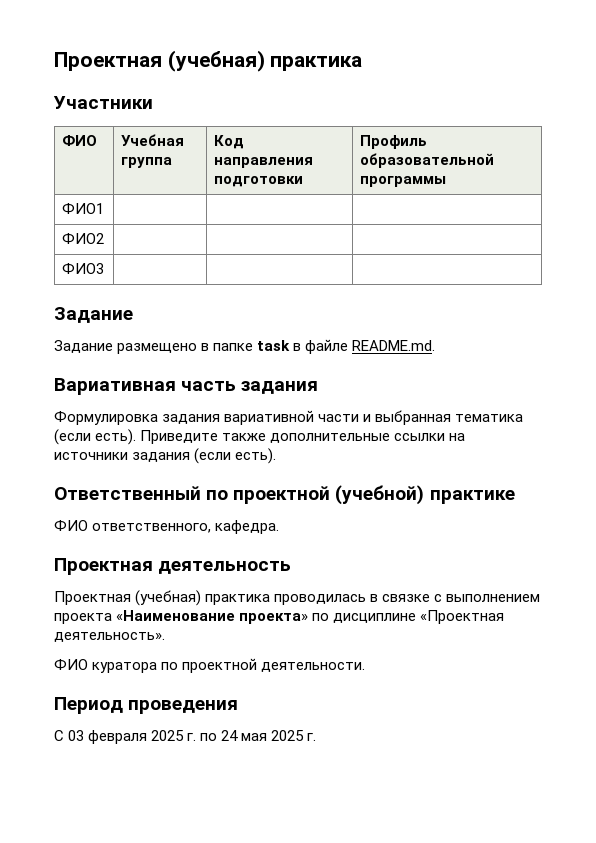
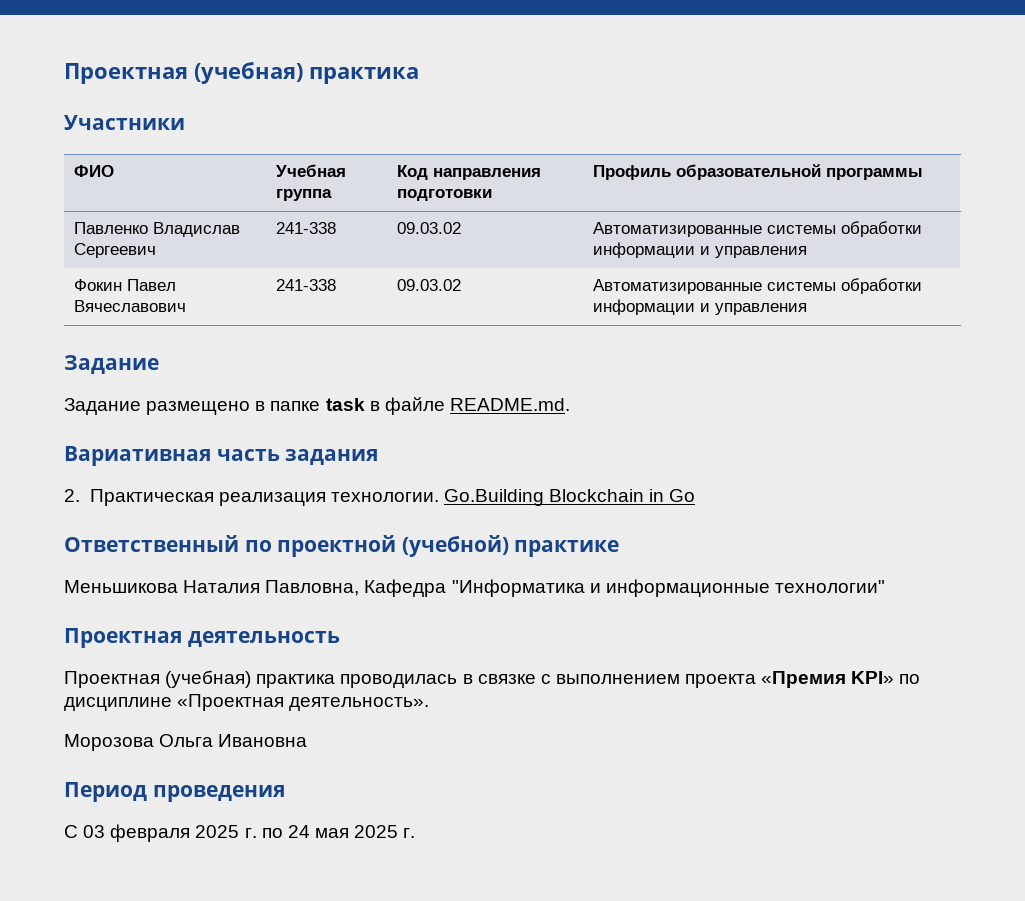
- ФИО1 | | |
- ФИО2 | | |
- ФИО3 | | |
+ Павленко Владислав Сергеевич | 241-338 | 09.03.02 | Автоматизированные системы обработки информации и управления
+ Фокин Павел Вячеславович | 241-338 | 09.03.02 | Автоматизированные системы обработки информации и управления
- Формулировка задания вариативной части и выбранная тематика (если есть). Приведите также дополнительные ссылки на источники задания (если есть).
+ 2. Практическая реализация технологии. Go.Building Blockchain in Go
- ФИО ответственного, кафедра.
+ Меньшикова Наталия Павловна, Кафедра "Информатика и информационные технологии"
- Проектная (учебная) практика проводилась в связке с выполнением проекта «Наименование проекта» по дисциплине «Проектная деятельность».
+ Проектная (учебная) практика проводилась в связке с выполнением проекта «Премия KPI» по дисциплине «Проектная деятельность».
- ФИО куратора по проектной деятельности.
+ Морозова Ольга Ивановна

